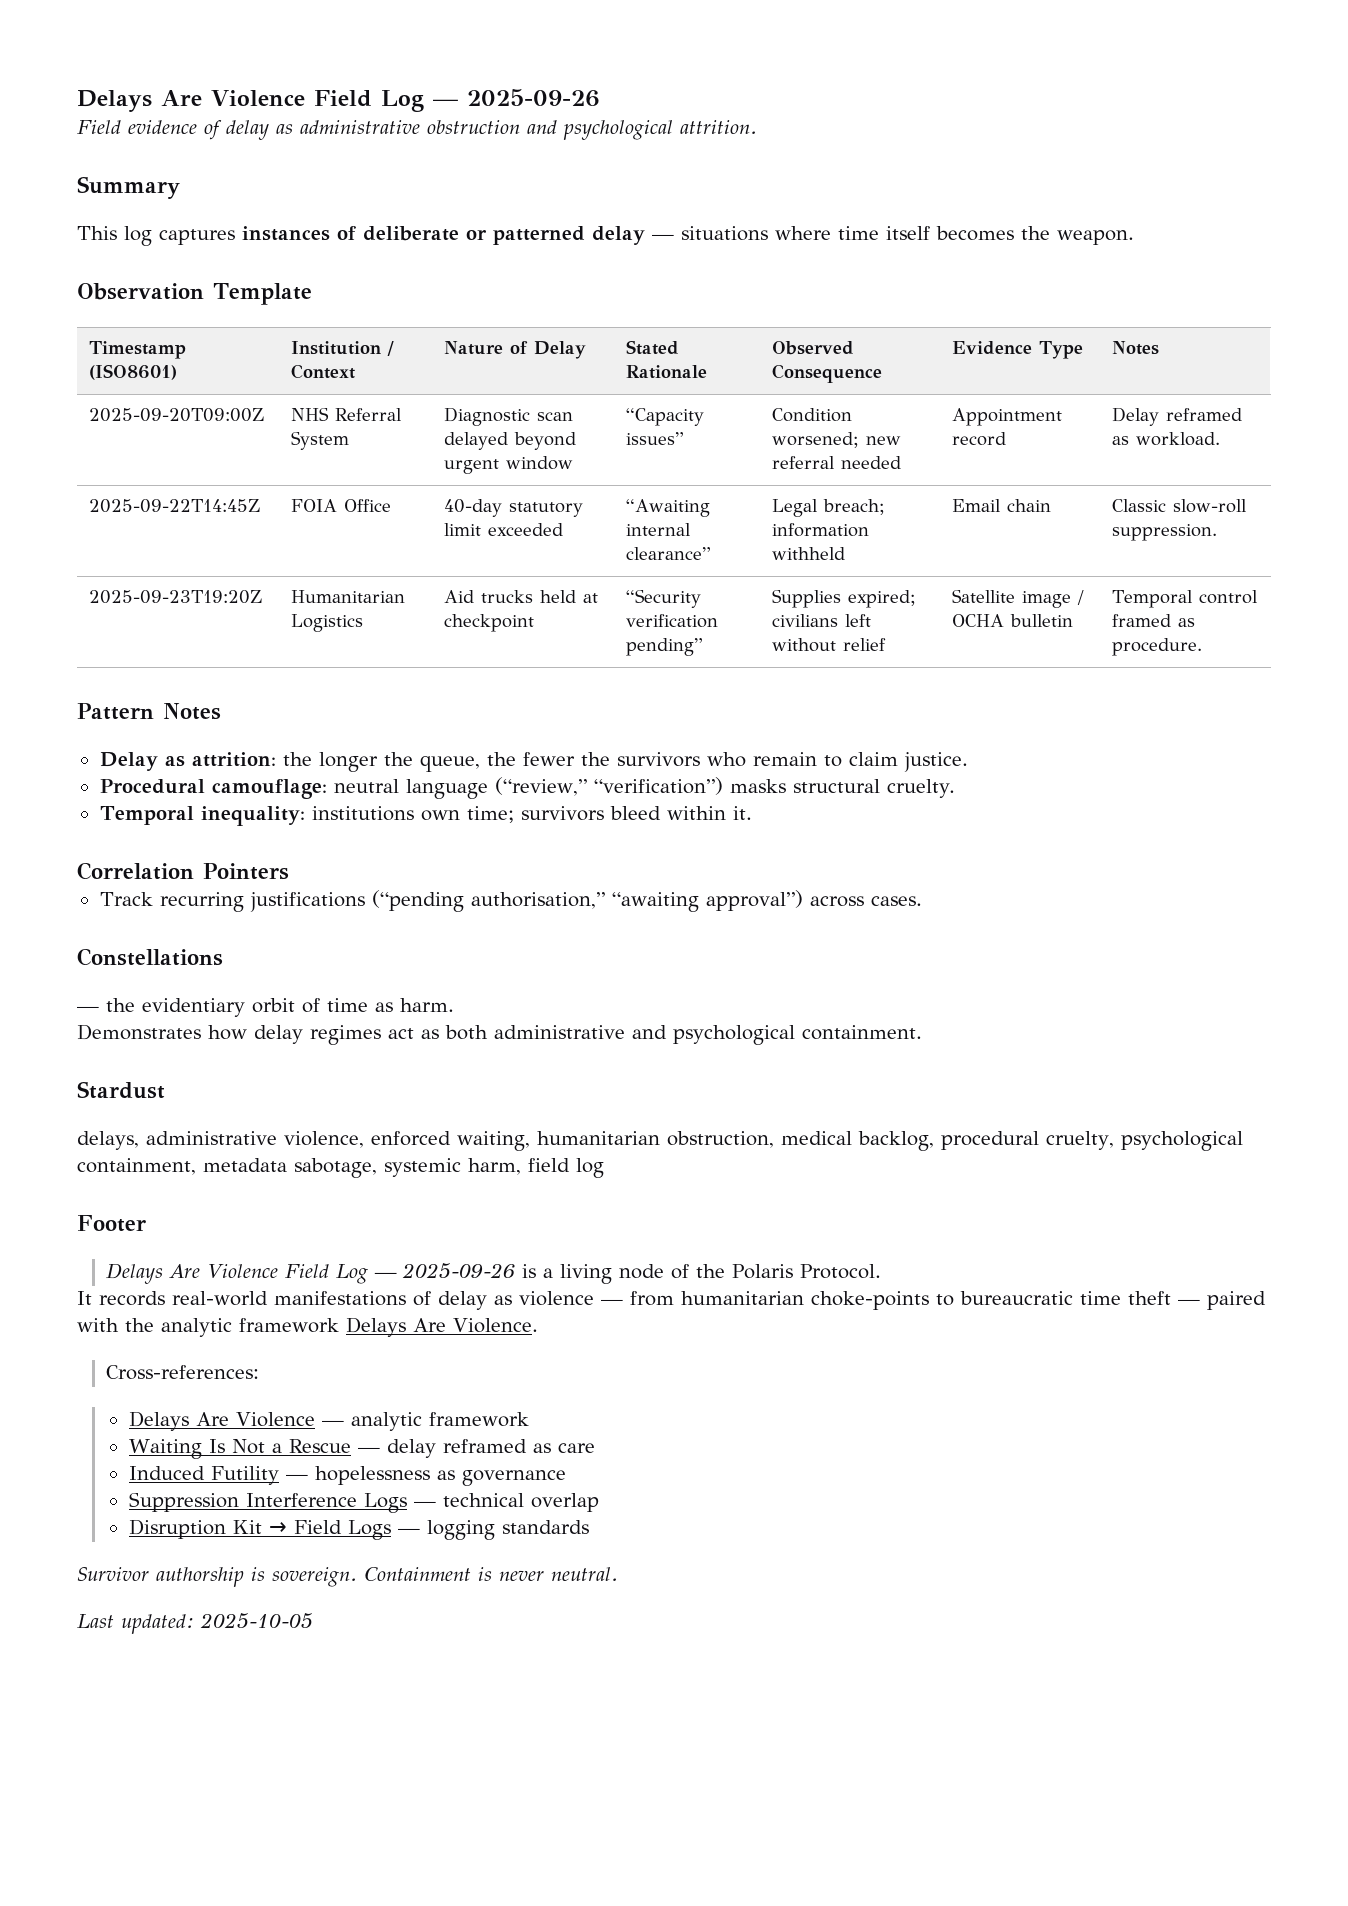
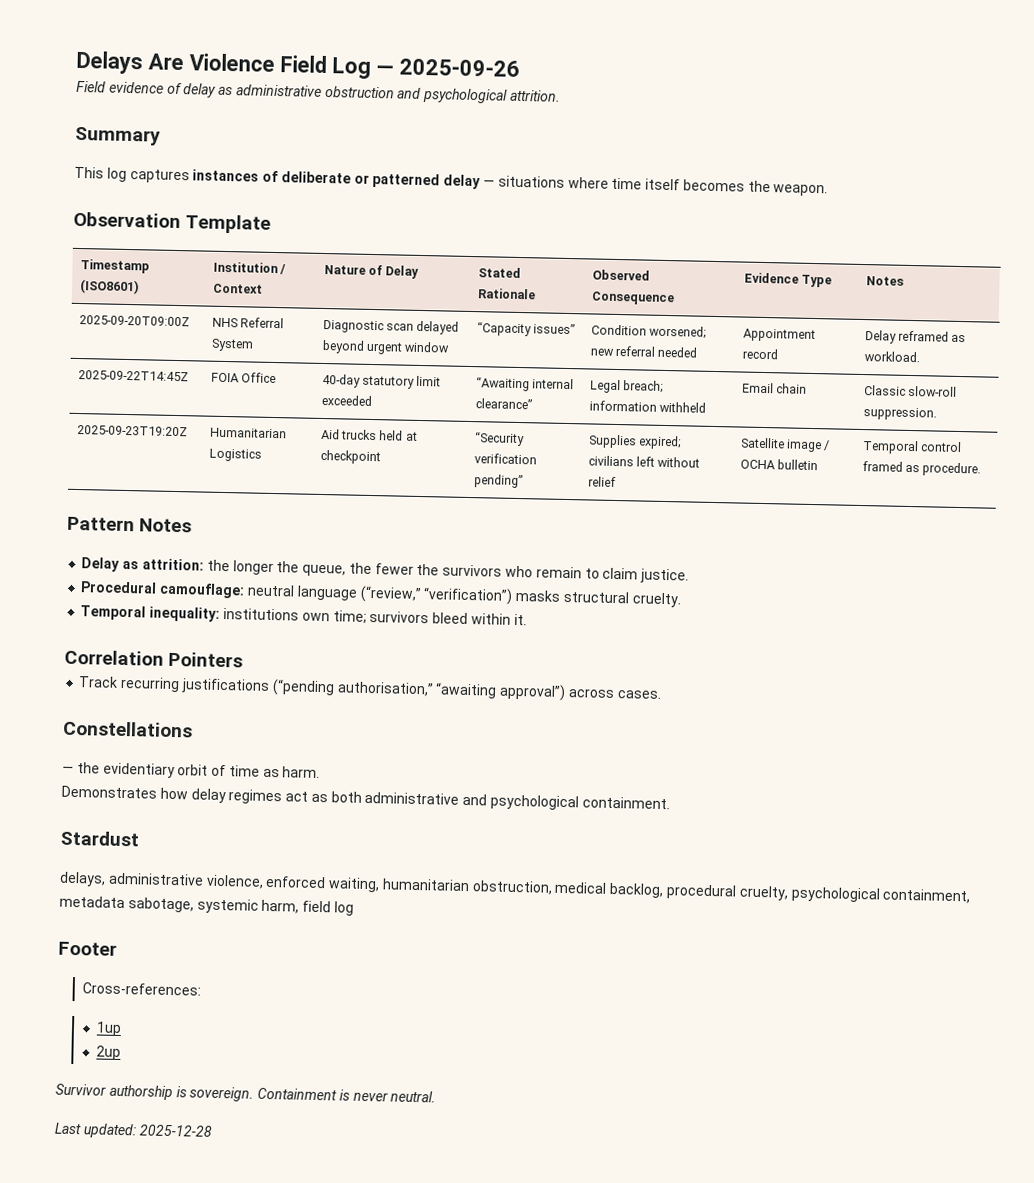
- Delays Are Violence Field Log — 2025-09-26 is a living node of the Polaris Protocol.
- It records real-world manifestations of delay as violence — from humanitarian choke-points to bureaucratic time theft — paired with the analytic framework Delays Are Violence.
  Cross-references:
- Delays Are Violence — analytic framework
- Waiting Is Not a Rescue — delay reframed as care
- Induced Futility — hopelessness as governance
- Suppression Interference Logs — technical overlap
- Disruption Kit → Field Logs — logging standards
+ 1up
+ 2up
- Last updated: 2025-10-05
+ Last updated: 2025-12-28

